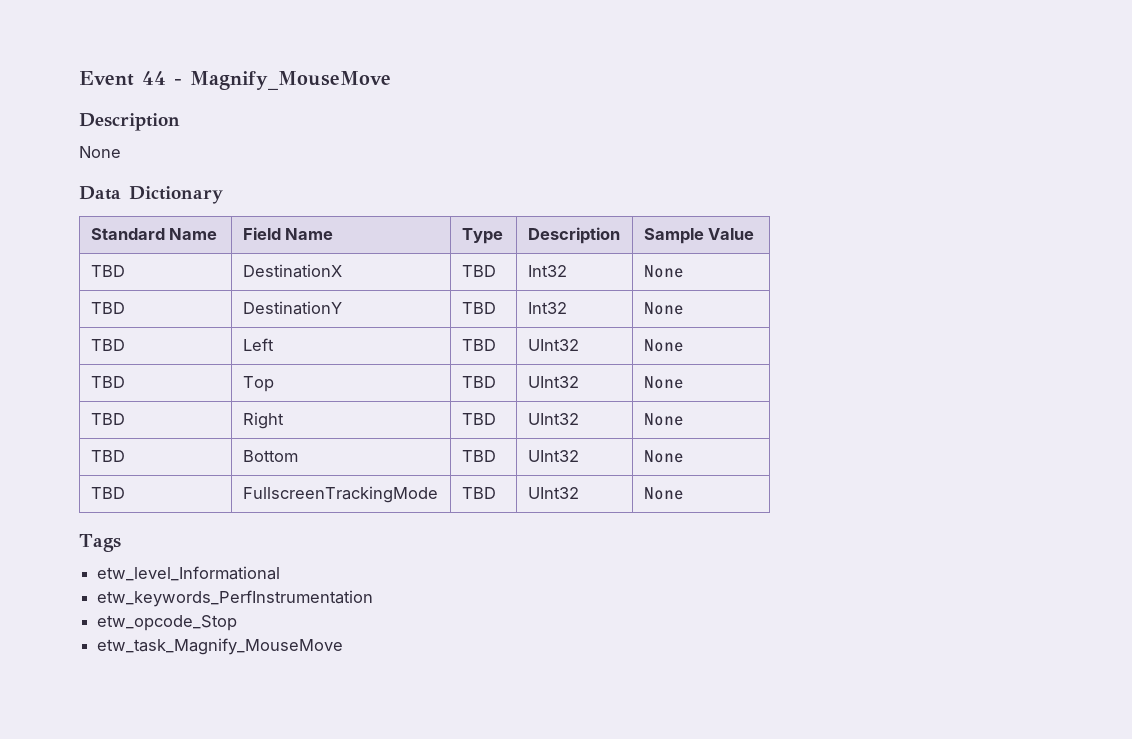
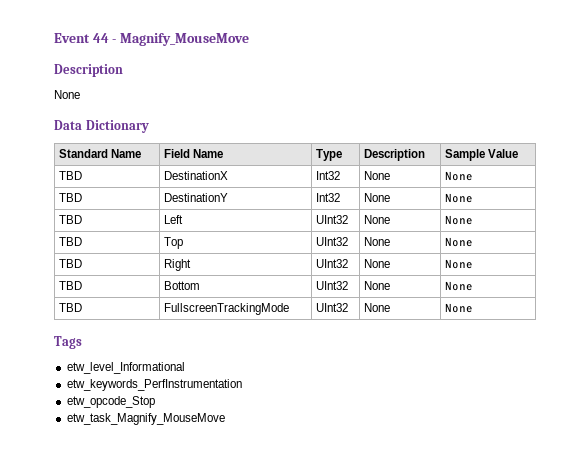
- TBD | DestinationX | TBD | Int32 | None
+ TBD | DestinationX | Int32 | None | None
- TBD | DestinationY | TBD | Int32 | None
+ TBD | DestinationY | Int32 | None | None
- TBD | Left | TBD | UInt32 | None
+ TBD | Left | UInt32 | None | None
- TBD | Top | TBD | UInt32 | None
+ TBD | Top | UInt32 | None | None
- TBD | Right | TBD | UInt32 | None
+ TBD | Right | UInt32 | None | None
- TBD | Bottom | TBD | UInt32 | None
+ TBD | Bottom | UInt32 | None | None
- TBD | FullscreenTrackingMode | TBD | UInt32 | None
+ TBD | FullscreenTrackingMode | UInt32 | None | None

